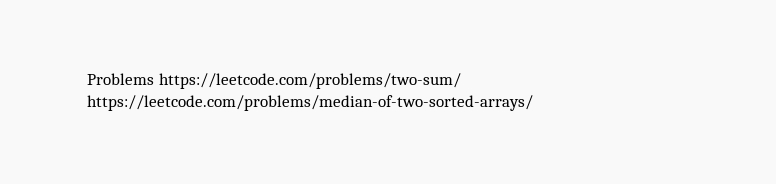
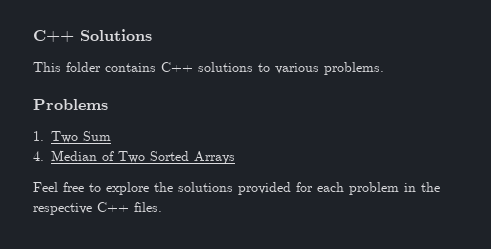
- Problems https://leetcode.com/problems/two-sum/ https://leetcode.com/problems/median-of-two-sorted-arrays/
+ C++ Solutions
+ This folder contains C++ solutions to various problems.
+ Problems
+ 1. Two Sum
+ 4. Median of Two Sorted Arrays
+ Feel free to explore the solutions provided for each problem in the respective C++ files.

